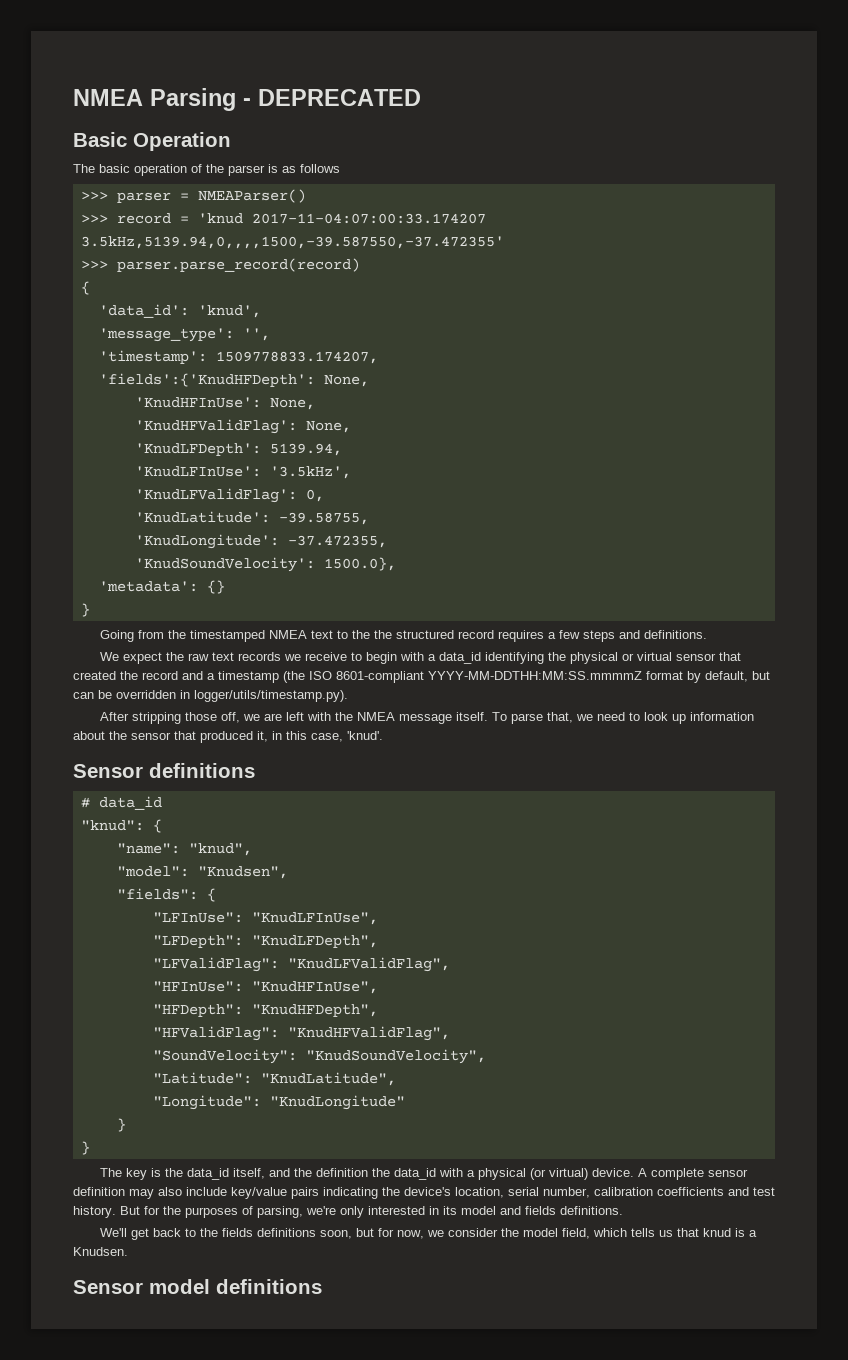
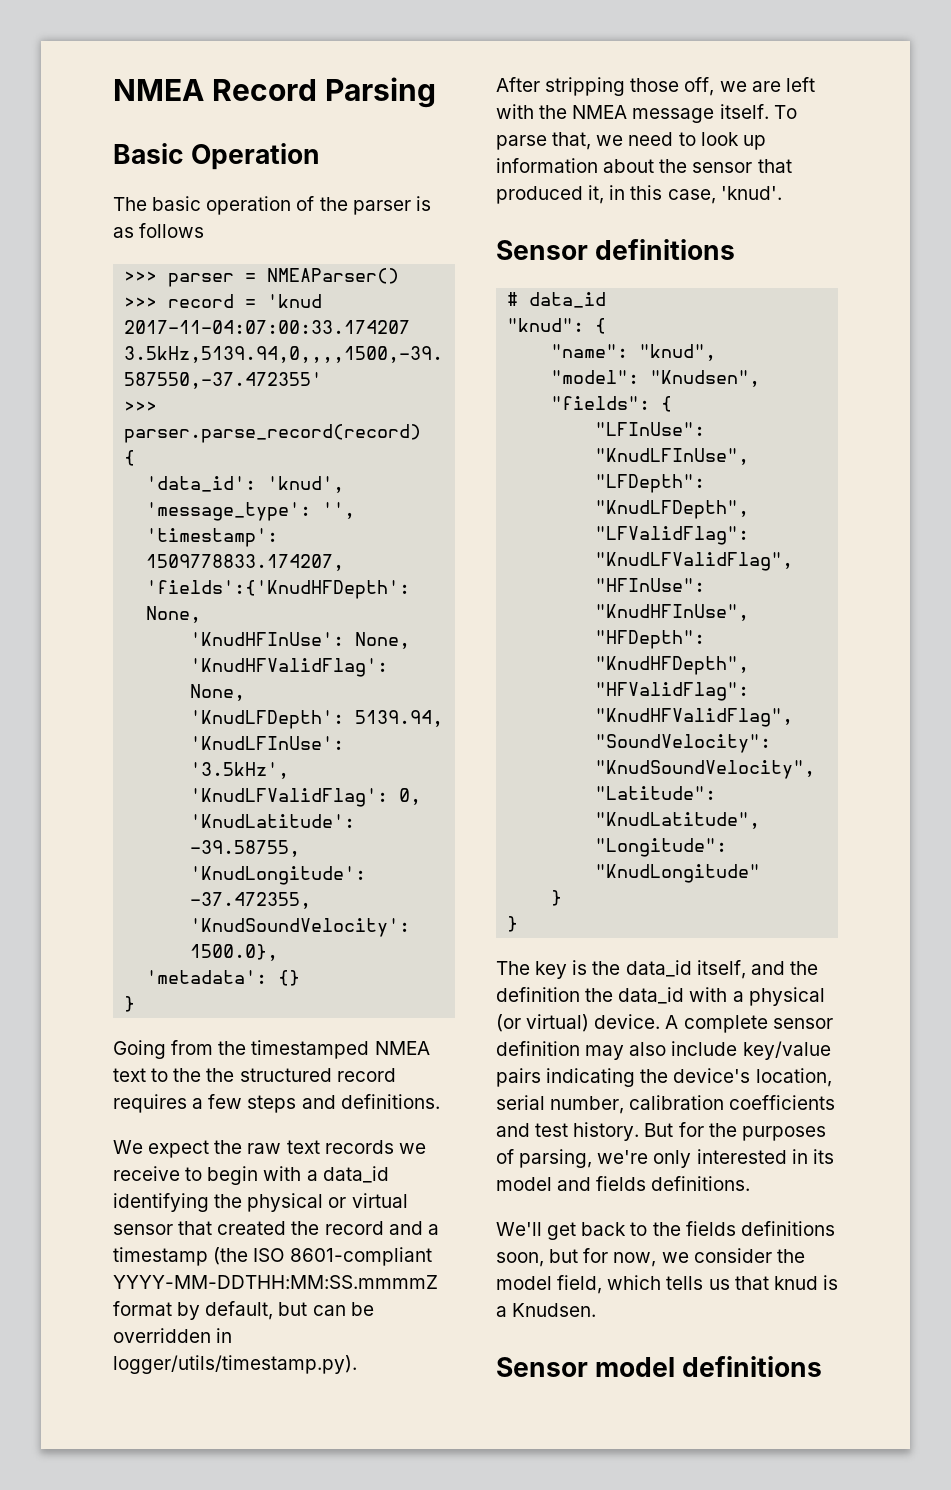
- NMEA Parsing - DEPRECATED
+ NMEA Record Parsing

